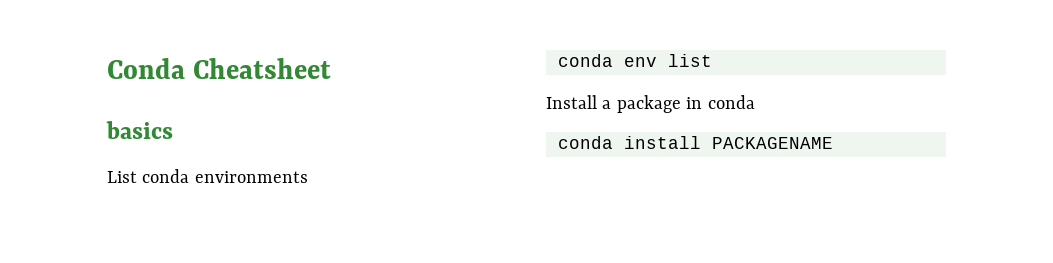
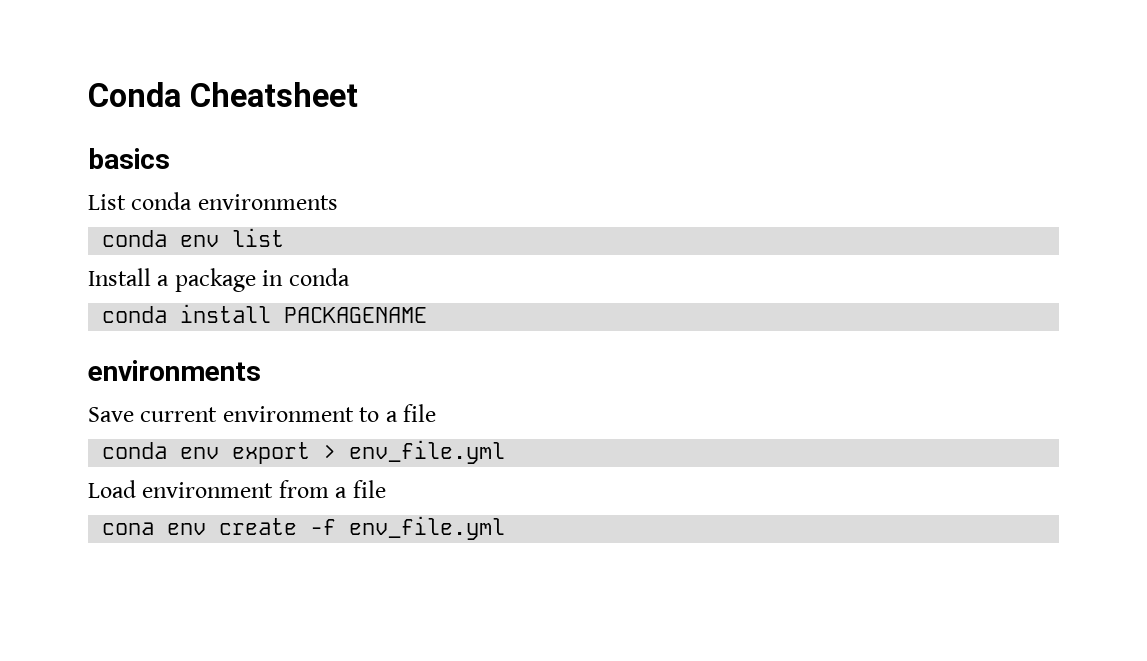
  conda install PACKAGENAME
+ environments
+ Save current environment to a file
+ conda env export > env_file.yml
+ Load environment from a file
+ cona env create -f env_file.yml

